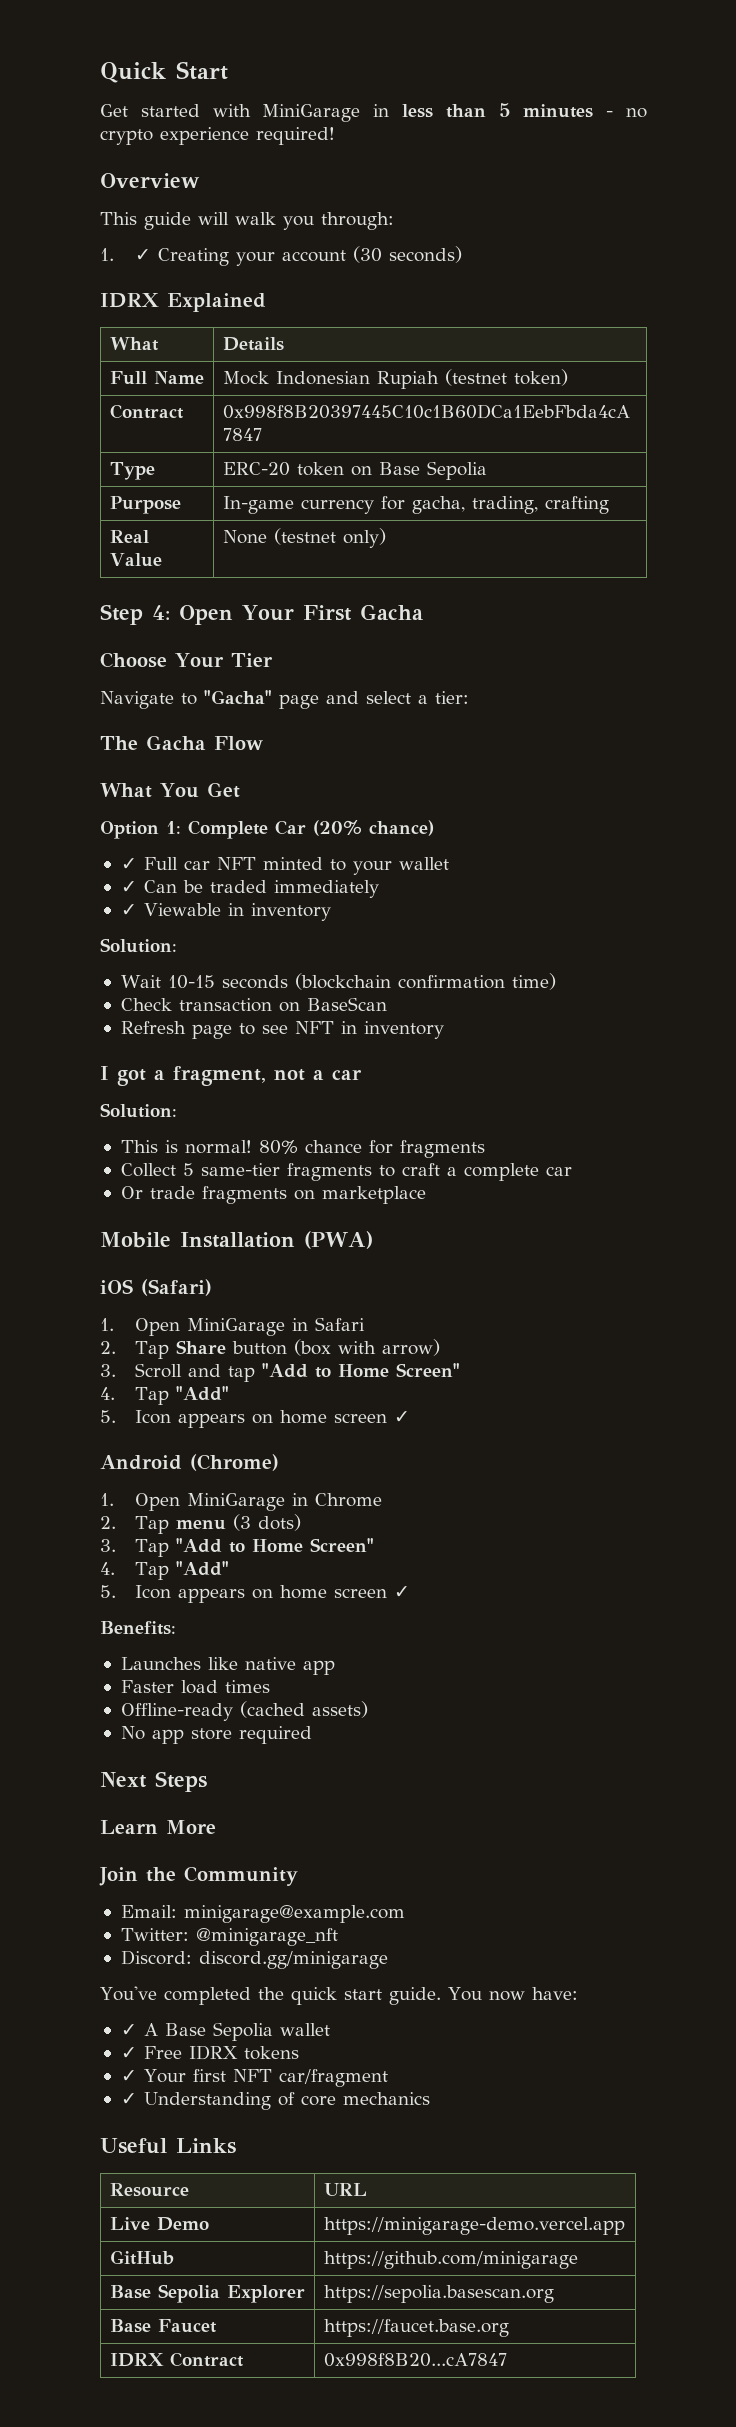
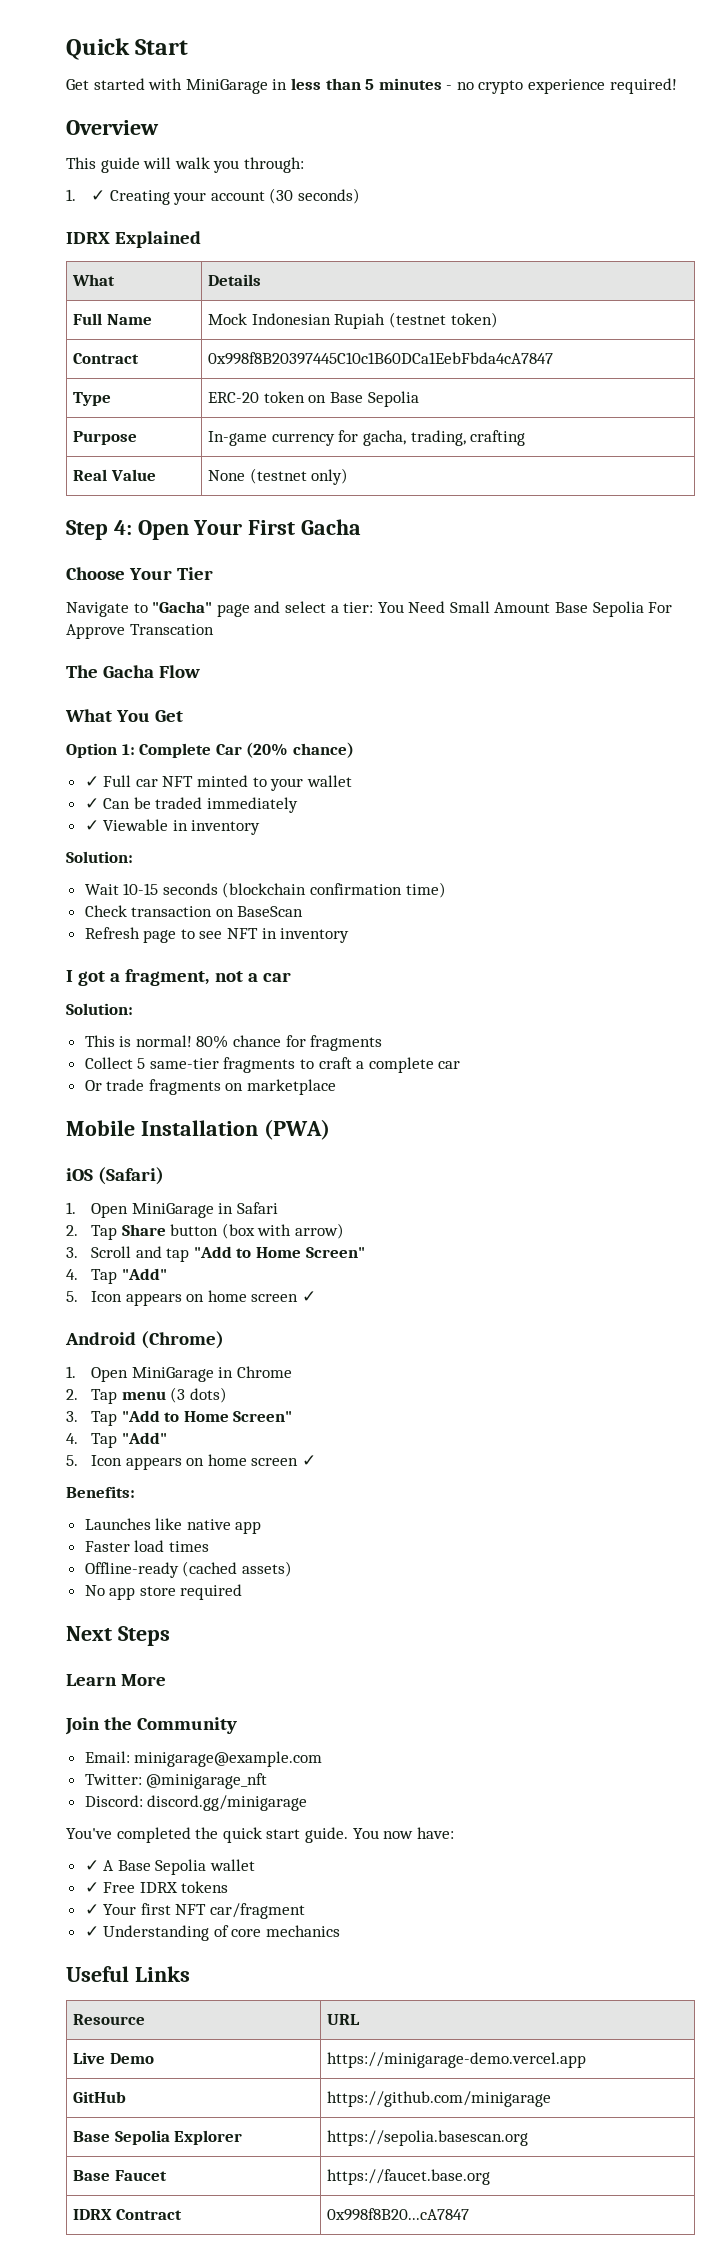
- Navigate to "Gacha" page and select a tier:
+ Navigate to "Gacha" page and select a tier: You Need Small Amount Base Sepolia For Approve Transcation

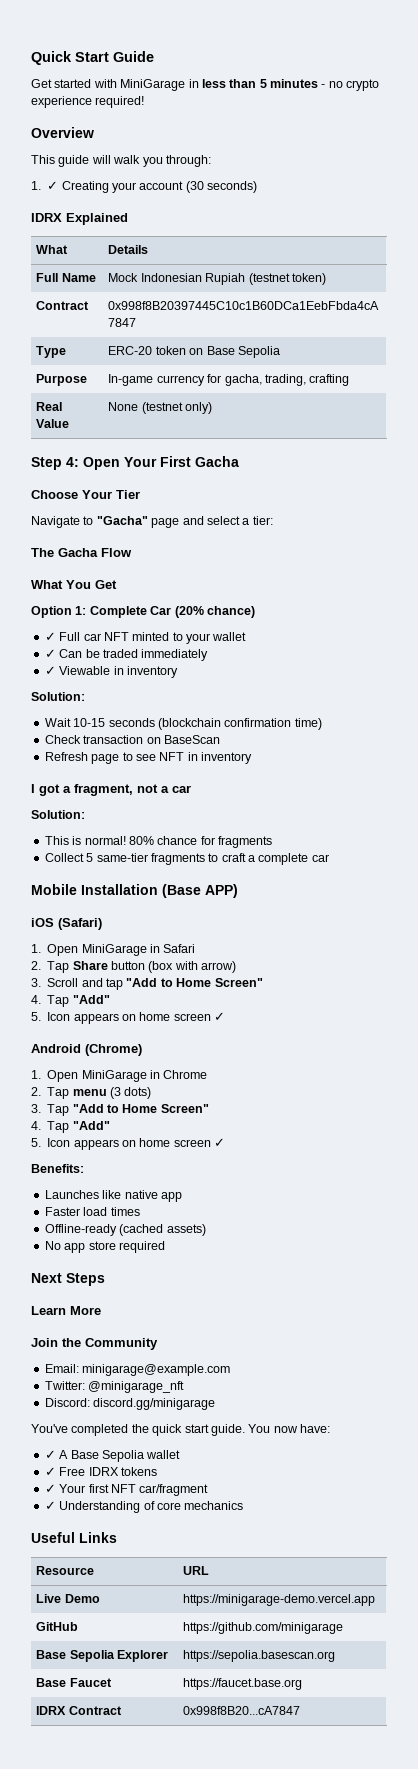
- Quick Start
+ Quick Start Guide
- Navigate to "Gacha" page and select a tier: You Need Small Amount Base Sepolia For Approve Transcation
+ Navigate to "Gacha" page and select a tier:
- Or trade fragments on marketplace
- Mobile Installation (PWA)
+ Mobile Installation (Base APP)

